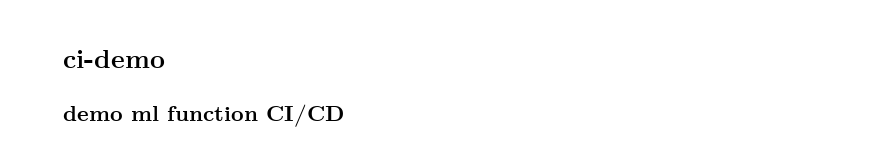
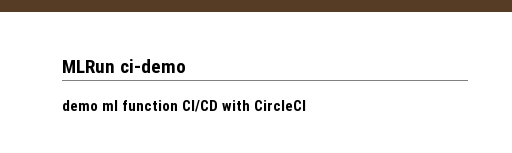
- ci-demo
+ MLRun ci-demo
- demo ml function CI/CD
+ demo ml function CI/CD with CircleCI

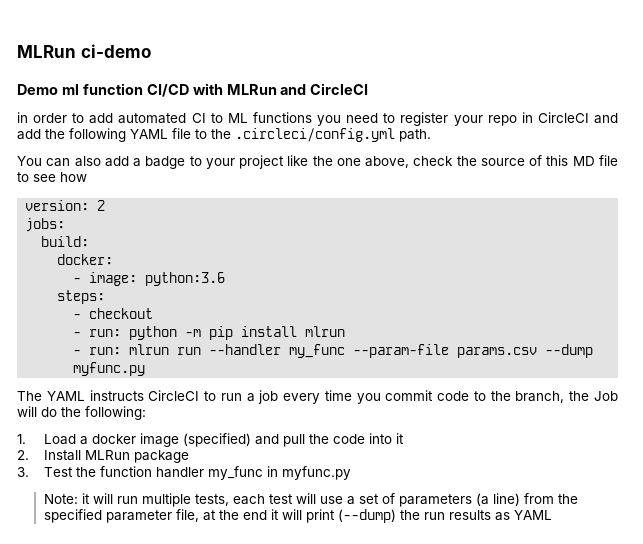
- demo ml function CI/CD with CircleCI
+ Demo ml function CI/CD with MLRun and CircleCI
+ in order to add automated CI to ML functions you need to register your repo in CircleCI and add the following YAML file to the .circleci/config.yml path.
+ You can also add a badge to your project like the one above, check the source of this MD file to see how
+ version: 2
+ jobs:
+ build:
+ docker:
+ - image: python:3.6
+ steps:
+ - checkout
+ - run: python -m pip install mlrun
+ - run: mlrun run --handler my_func --param-file params.csv --dump myfunc.py
+ The YAML instructs CircleCI to run a job every time you commit code to the branch, the Job will do the following:
+ 1. Load a docker image (specified) and pull the code into it
+ 2. Install MLRun package
+ 3. Test the function handler my_func in myfunc.py
+ Note: it will run multiple tests, each test will use a set of parameters (a line) from the specified parameter file, at the end it will print (--dump) the run results as YAML

